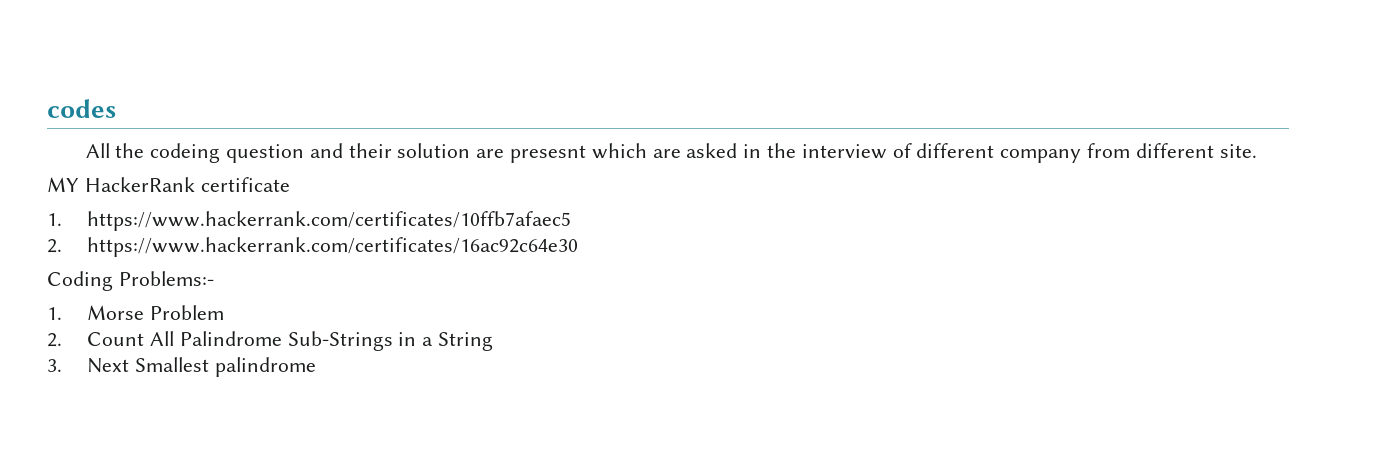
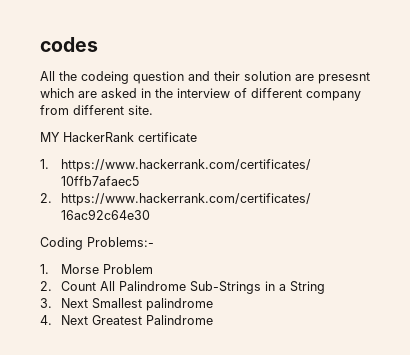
+ 4. Next Greatest Palindrome

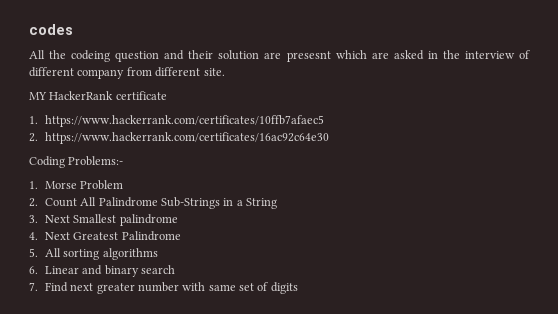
+ 5. All sorting algorithms
+ 6. Linear and binary search
+ 7. Find next greater number with same set of digits

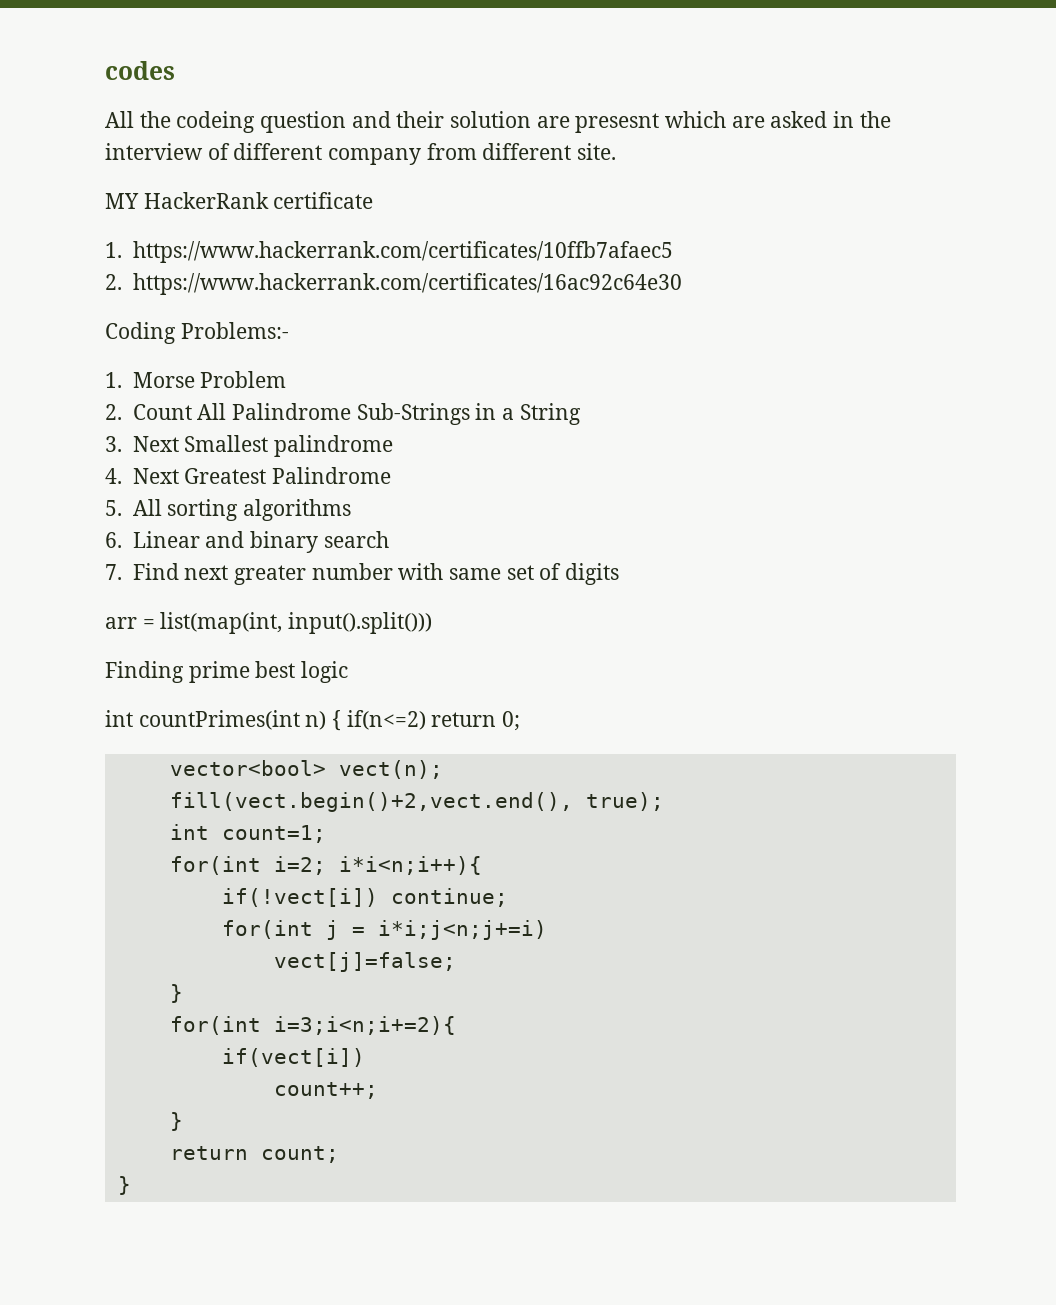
+ arr = list(map(int, input().split()))
+ Finding prime best logic
+ int countPrimes(int n) { if(n<=2) return 0;
+ vector<bool> vect(n);
+ fill(vect.begin()+2,vect.end(), true);
+ int count=1;
+ for(int i=2; i*i<n;i++){
+ if(!vect[i]) continue;
+ for(int j = i*i;j<n;j+=i)
+ vect[j]=false;
+ }
+ for(int i=3;i<n;i+=2){
+ if(vect[i])
+ count++;
+ }
+ return count;
+ }

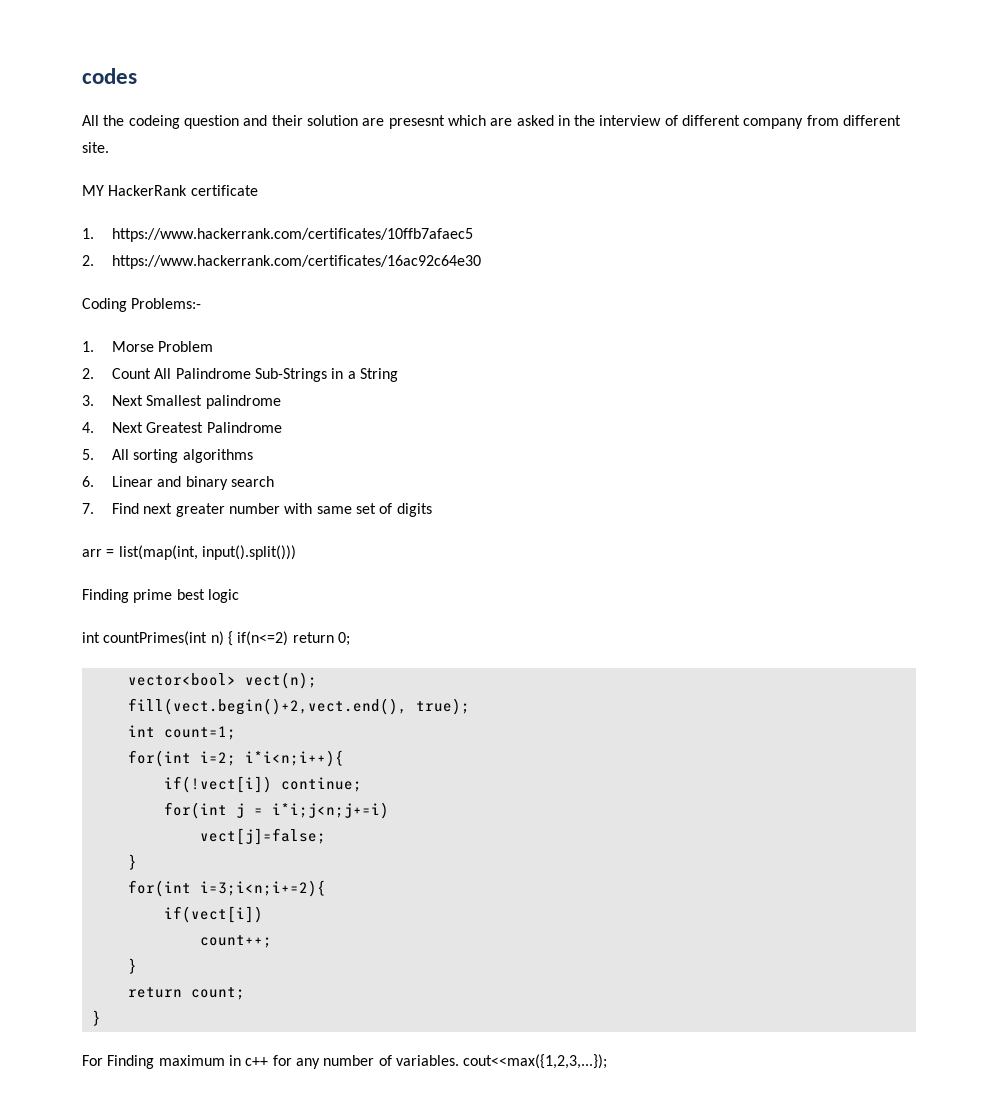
+ For Finding maximum in c++ for any number of variables. cout<<max({1,2,3,...});

